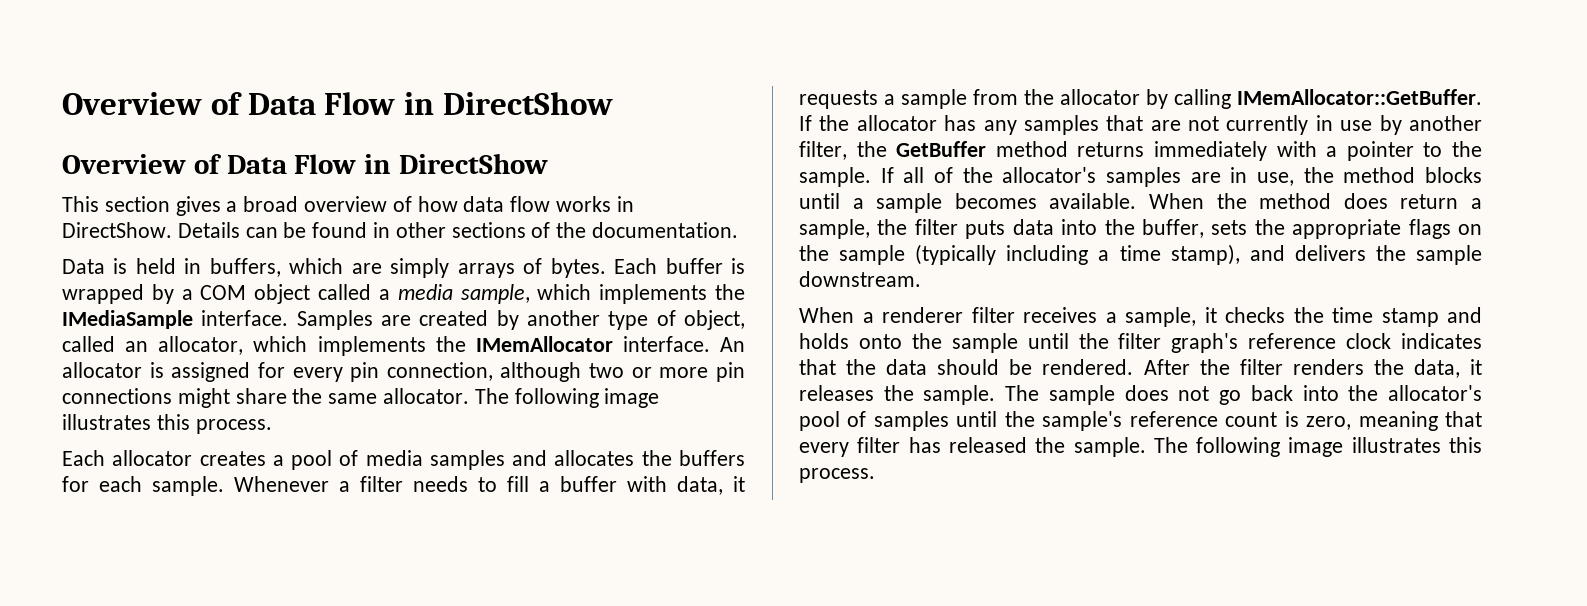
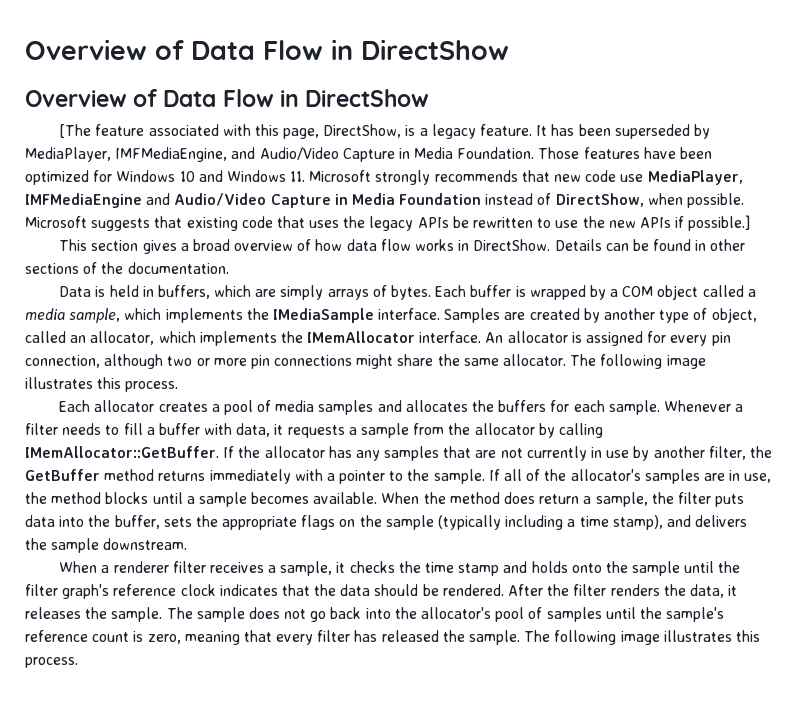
+ [The feature associated with this page, DirectShow, is a legacy feature. It has been superseded by MediaPlayer, IMFMediaEngine, and Audio/Video Capture in Media Foundation. Those features have been optimized for Windows 10 and Windows 11. Microsoft strongly recommends that new code use MediaPlayer, IMFMediaEngine and Audio/Video Capture in Media Foundation instead of DirectShow, when possible. Microsoft suggests that existing code that uses the legacy APIs be rewritten to use the new APIs if possible.]

